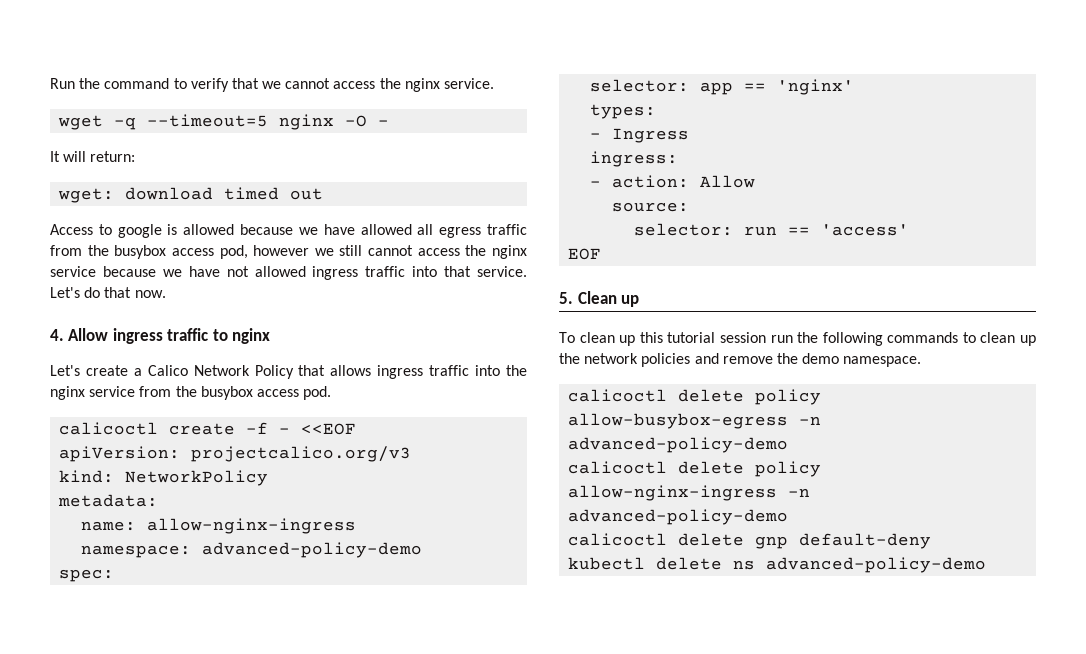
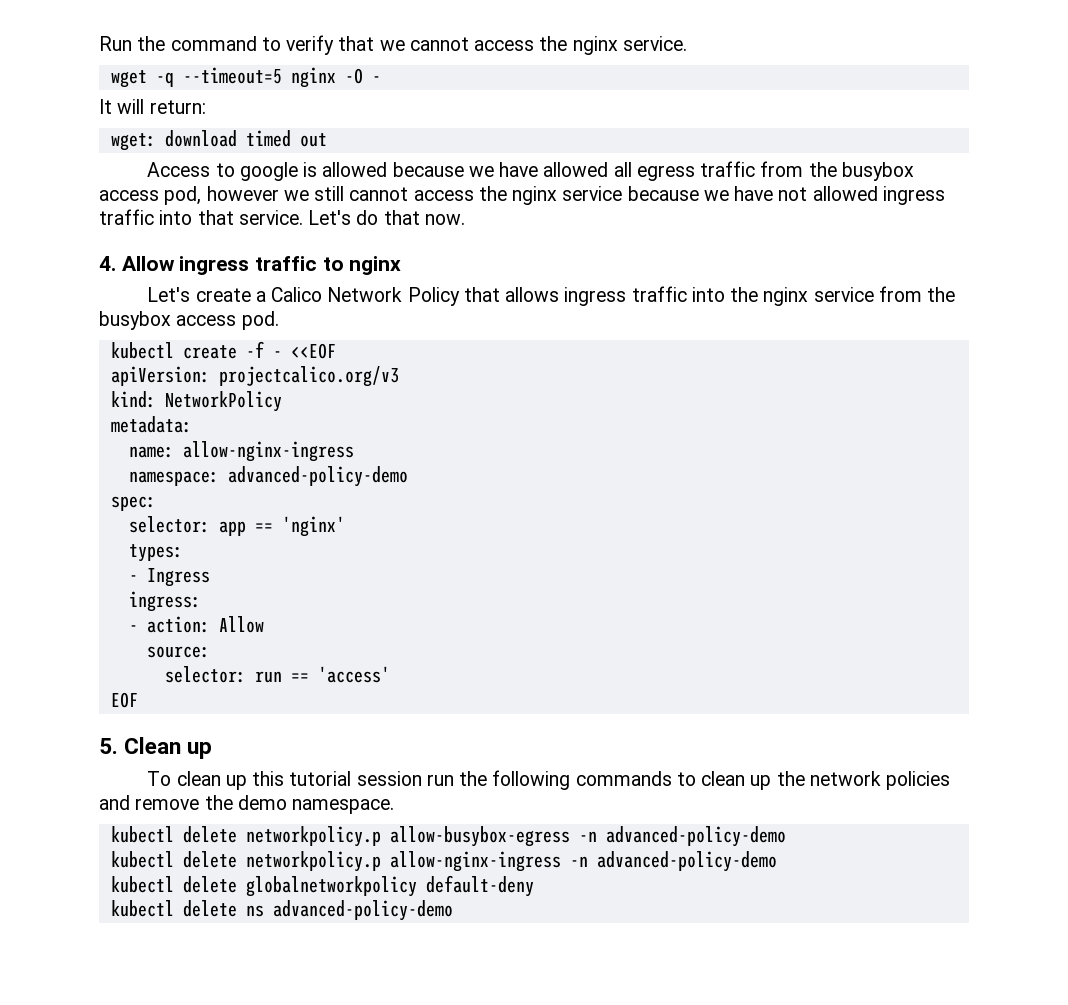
- calicoctl create -f - <<EOF
+ kubectl create -f - <<EOF
- calicoctl delete policy allow-busybox-egress -n advanced-policy-demo
+ kubectl delete networkpolicy.p allow-busybox-egress -n advanced-policy-demo
- calicoctl delete policy allow-nginx-ingress -n advanced-policy-demo
+ kubectl delete networkpolicy.p allow-nginx-ingress -n advanced-policy-demo
- calicoctl delete gnp default-deny
+ kubectl delete globalnetworkpolicy default-deny

